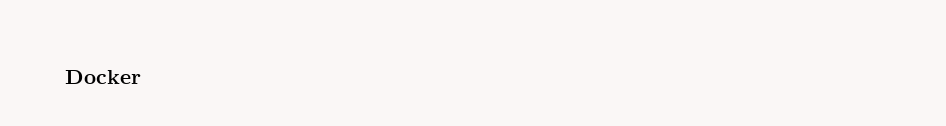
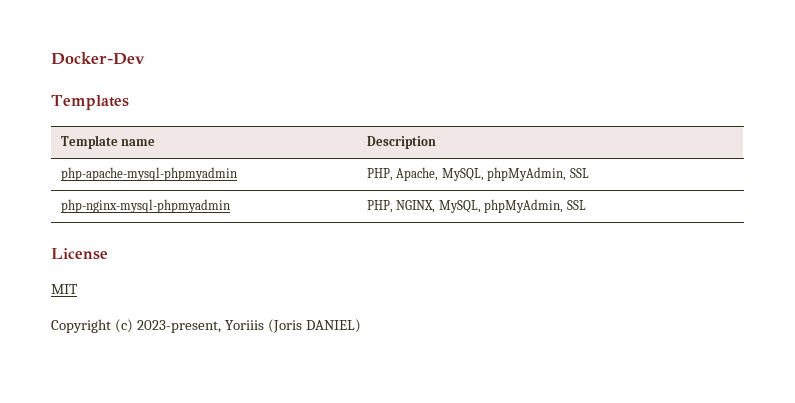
- Docker
+ Docker-Dev
+ Templates
+ Template name | Description
+ php-apache-mysql-phpmyadmin | PHP, Apache, MySQL, phpMyAdmin, SSL
+ php-nginx-mysql-phpmyadmin | PHP, NGINX, MySQL, phpMyAdmin, SSL
+ License
+ MIT
+ Copyright (c) 2023-present, Yoriiis (Joris DANIEL)

